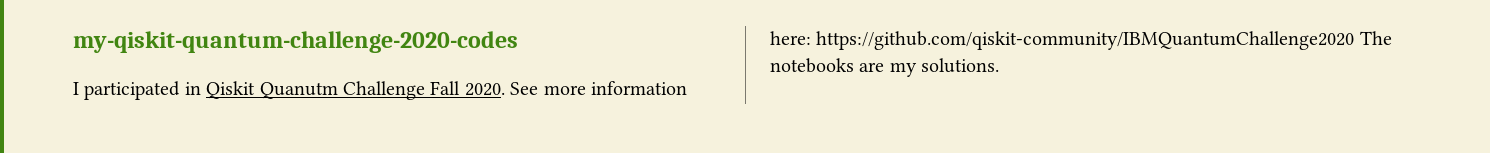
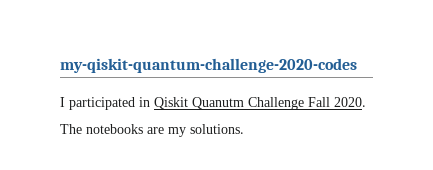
- I participated in Qiskit Quanutm Challenge Fall 2020. See more information here: https://github.com/qiskit-community/IBMQuantumChallenge2020 The notebooks are my solutions.
+ I participated in Qiskit Quanutm Challenge Fall 2020.
+ The notebooks are my solutions.

